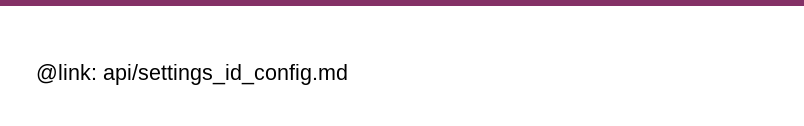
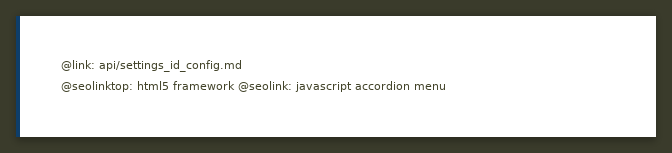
+ @seolinktop: html5 framework @seolink: javascript accordion menu

